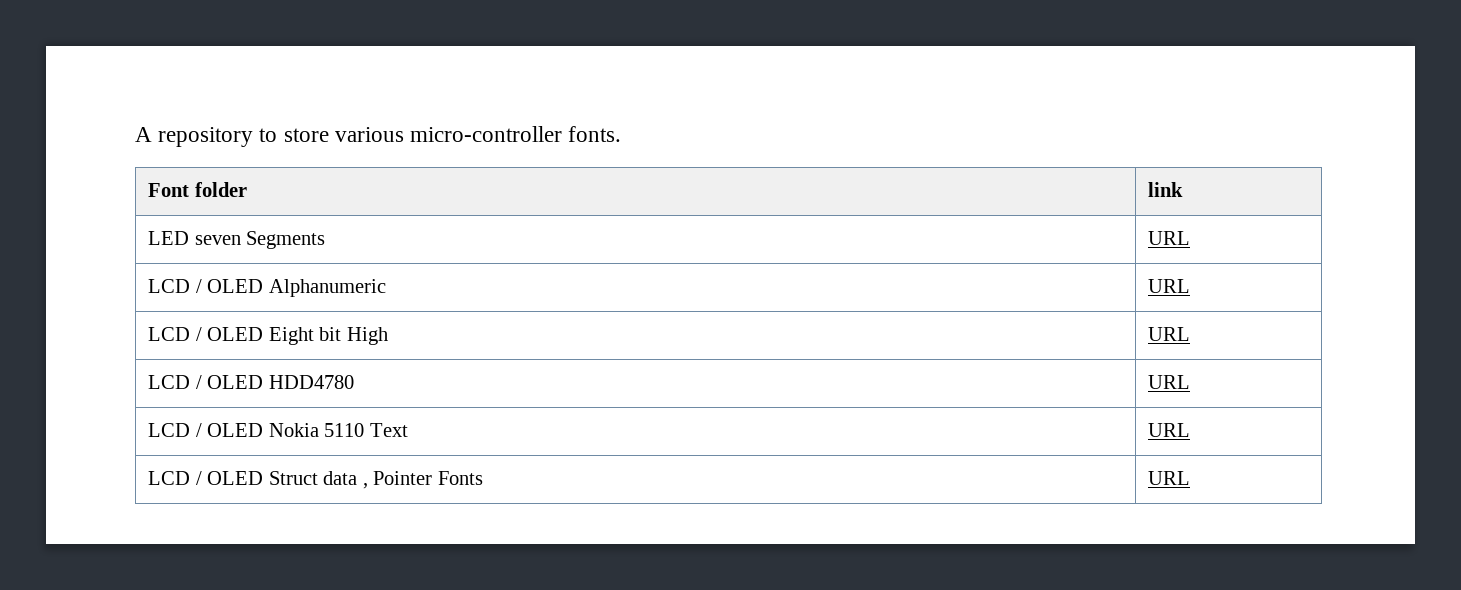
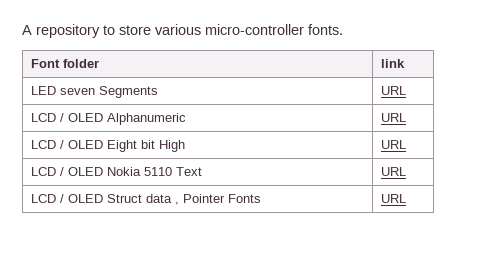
- LCD / OLED HDD4780 | URL

